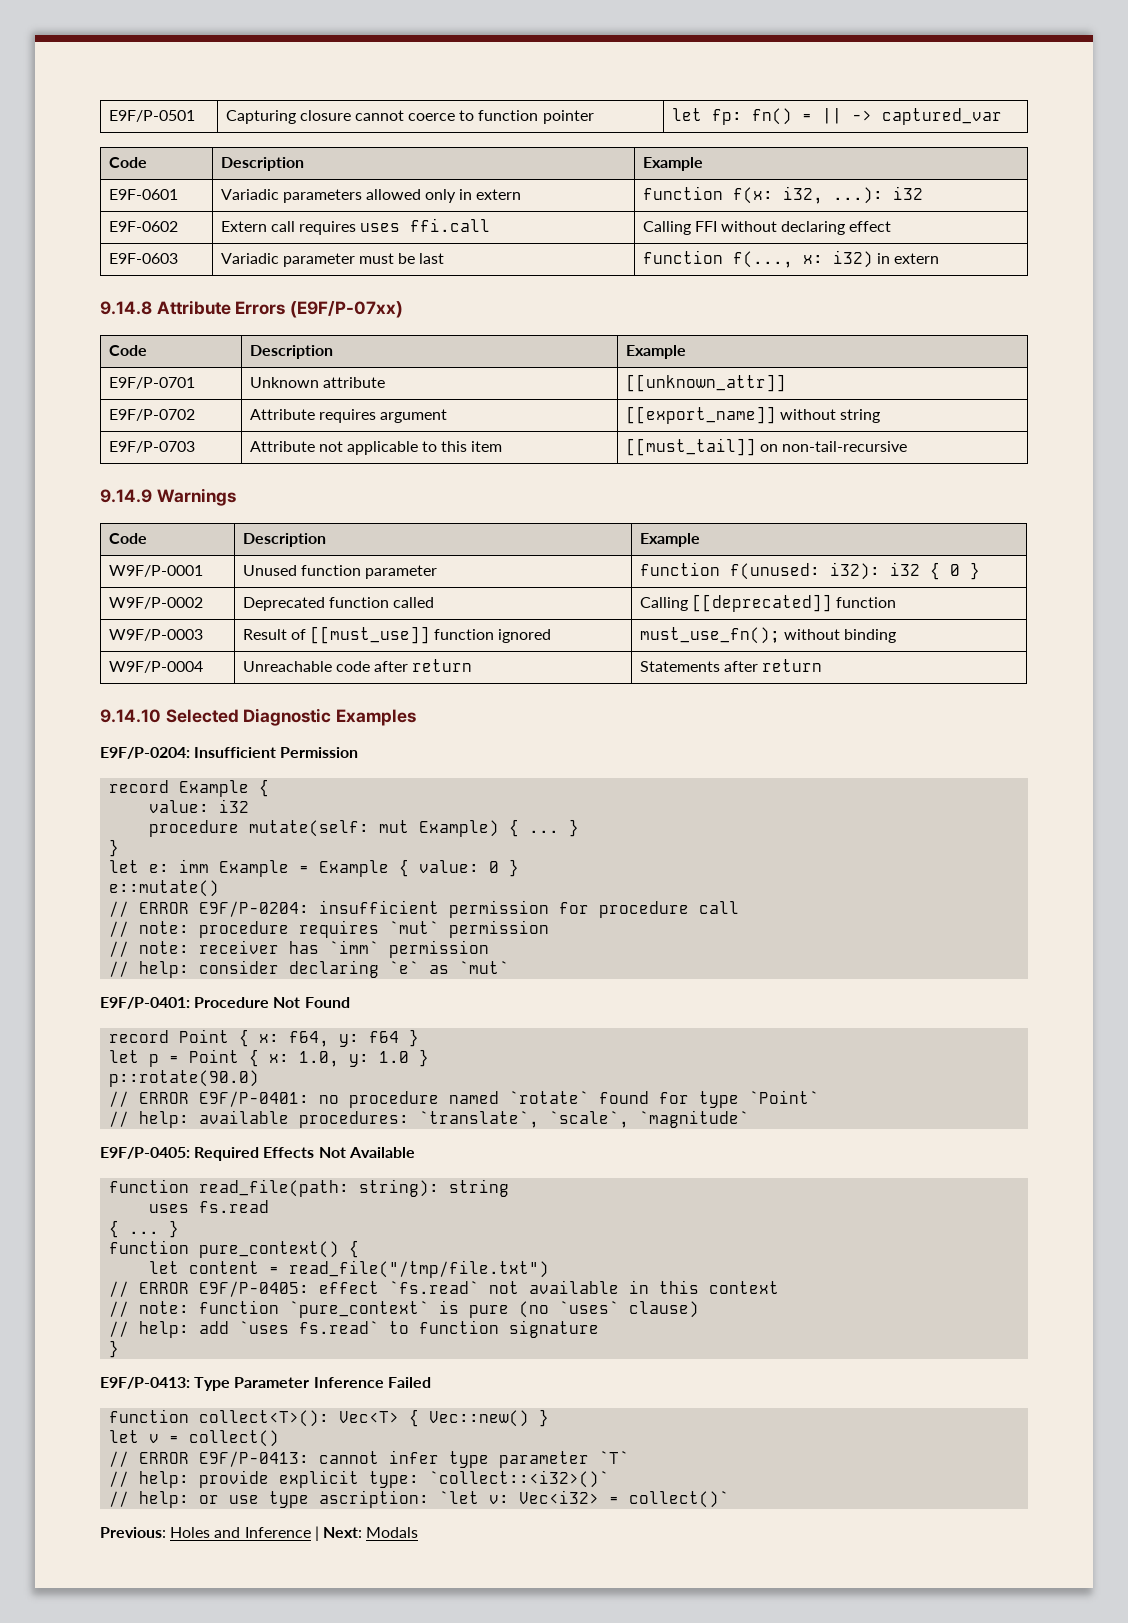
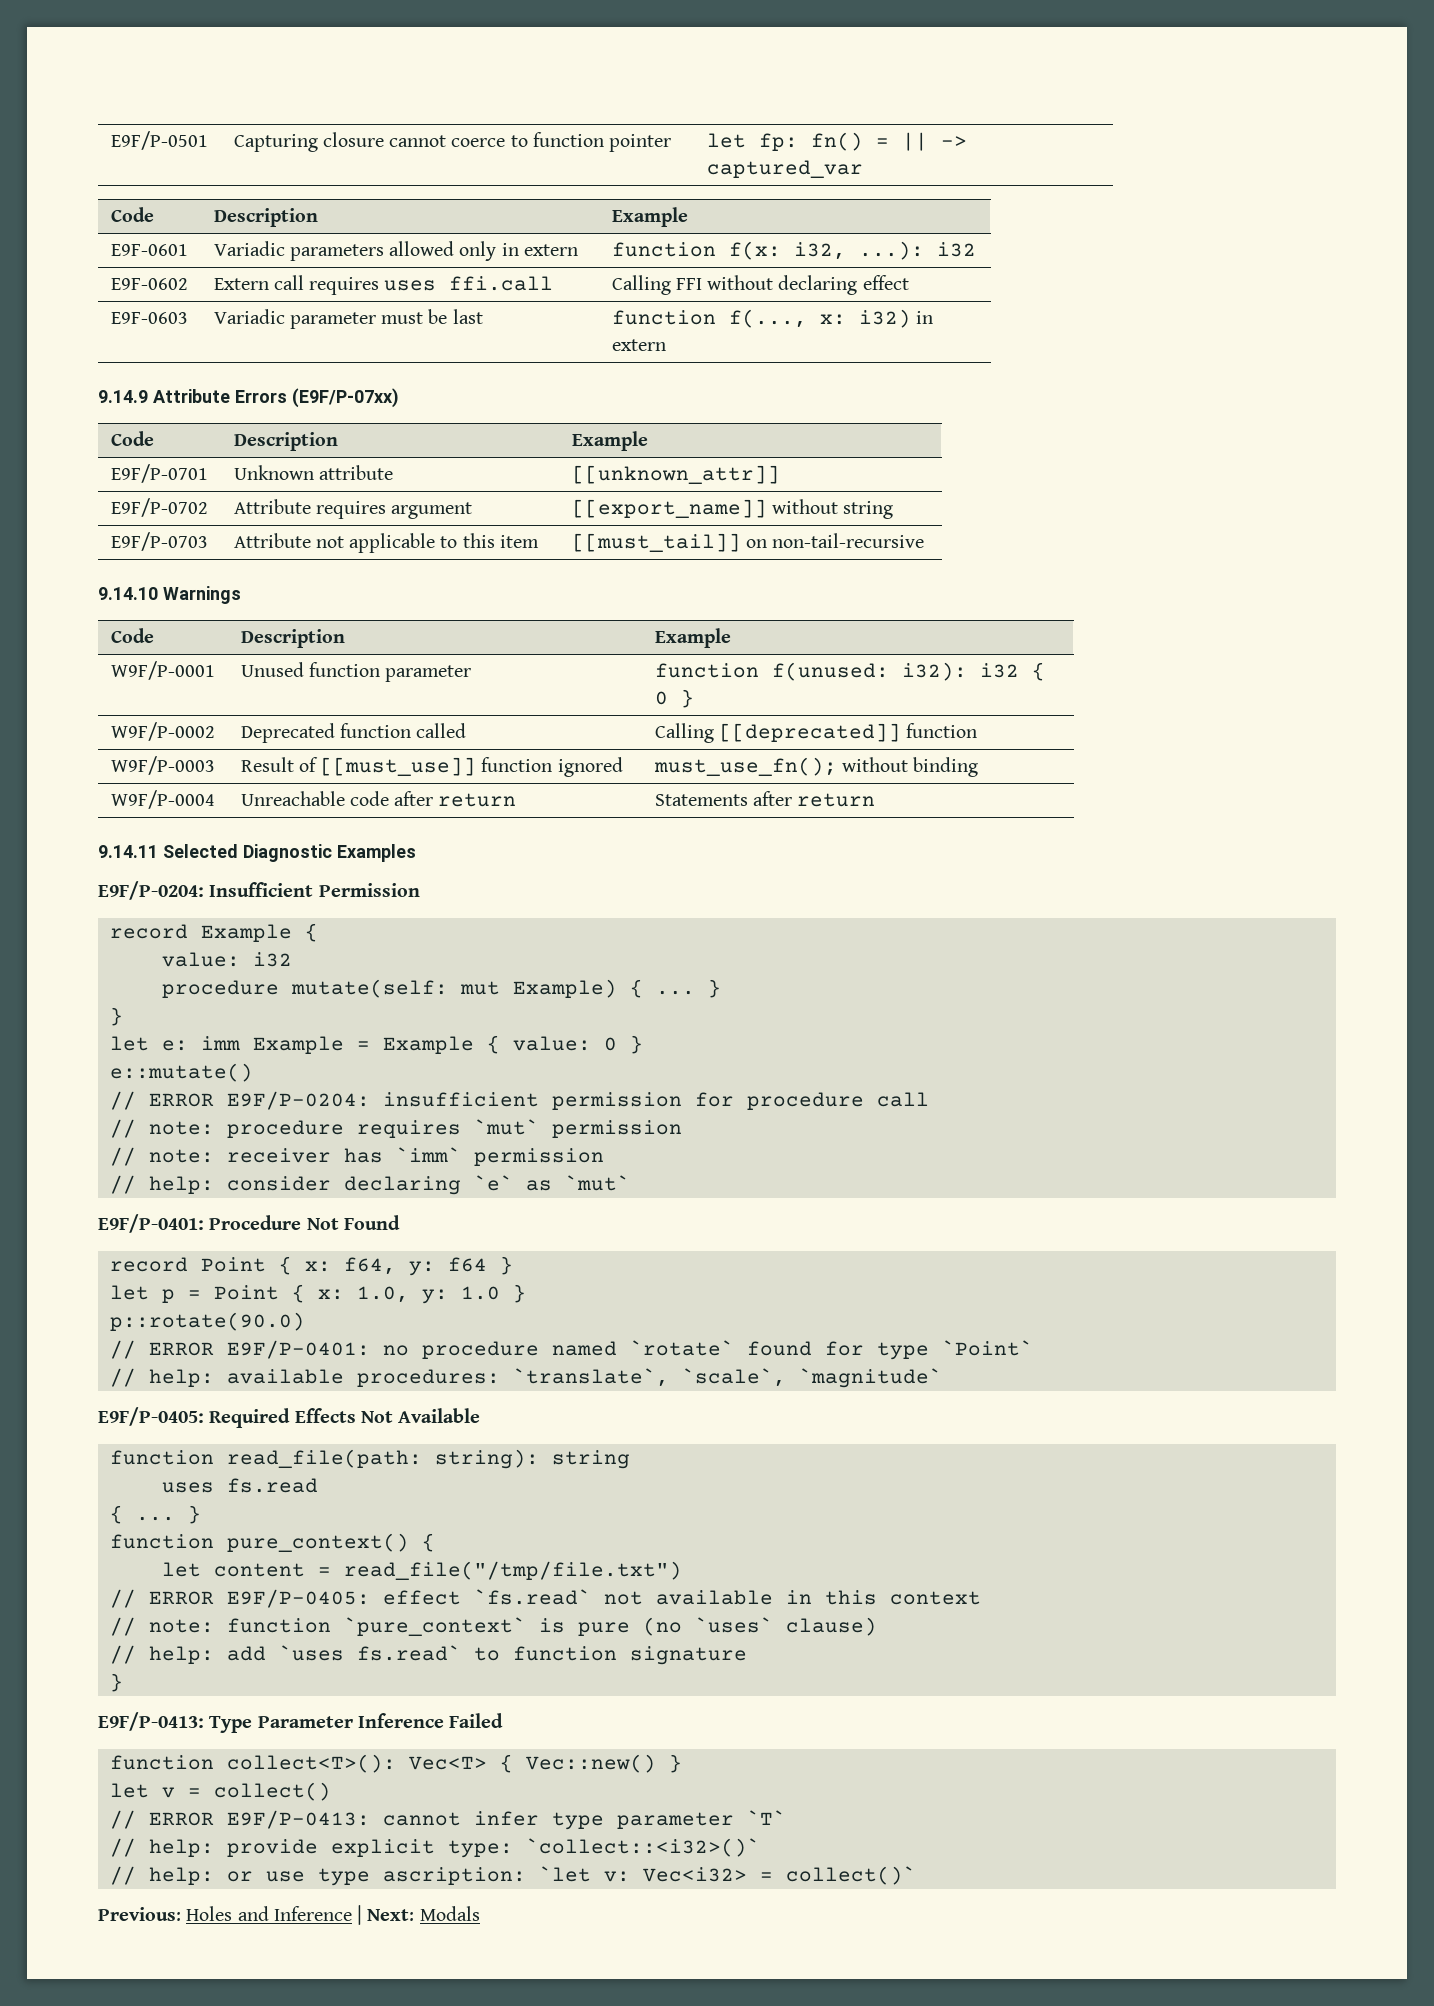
- 9.14.8 Attribute Errors (E9F/P-07xx)
+ 9.14.9 Attribute Errors (E9F/P-07xx)
- 9.14.9 Warnings
+ 9.14.10 Warnings
- 9.14.10 Selected Diagnostic Examples
+ 9.14.11 Selected Diagnostic Examples

